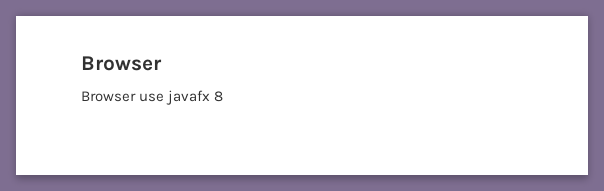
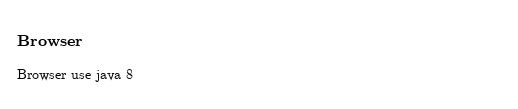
- Browser use javafx 8
+ Browser use java 8

